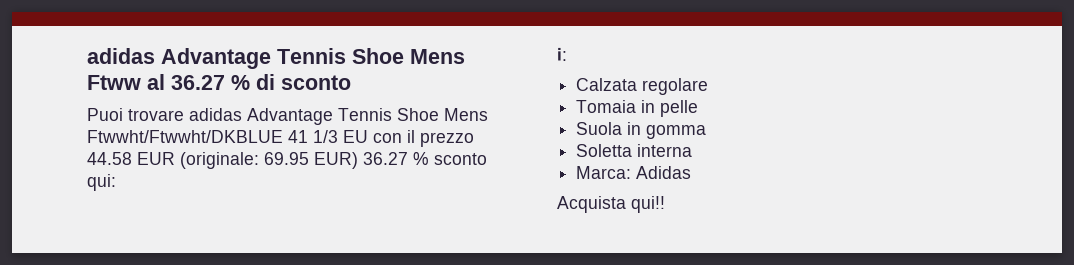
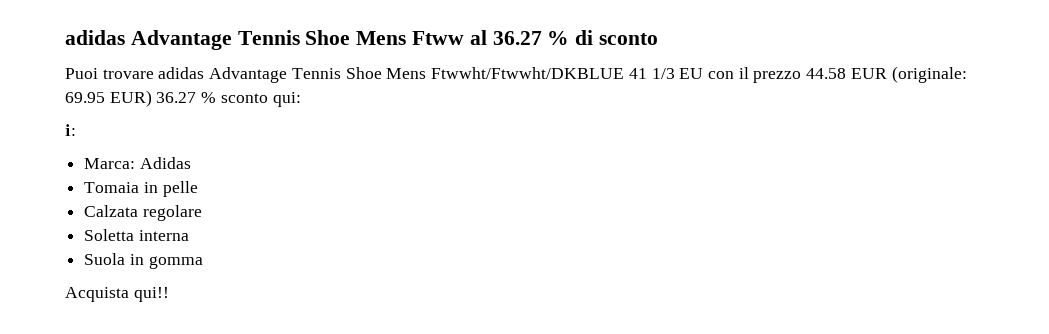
- Calzata regolare
+ Marca: Adidas
+ Calzata regolare
+ Soletta interna
- Soletta interna
- Marca: Adidas

